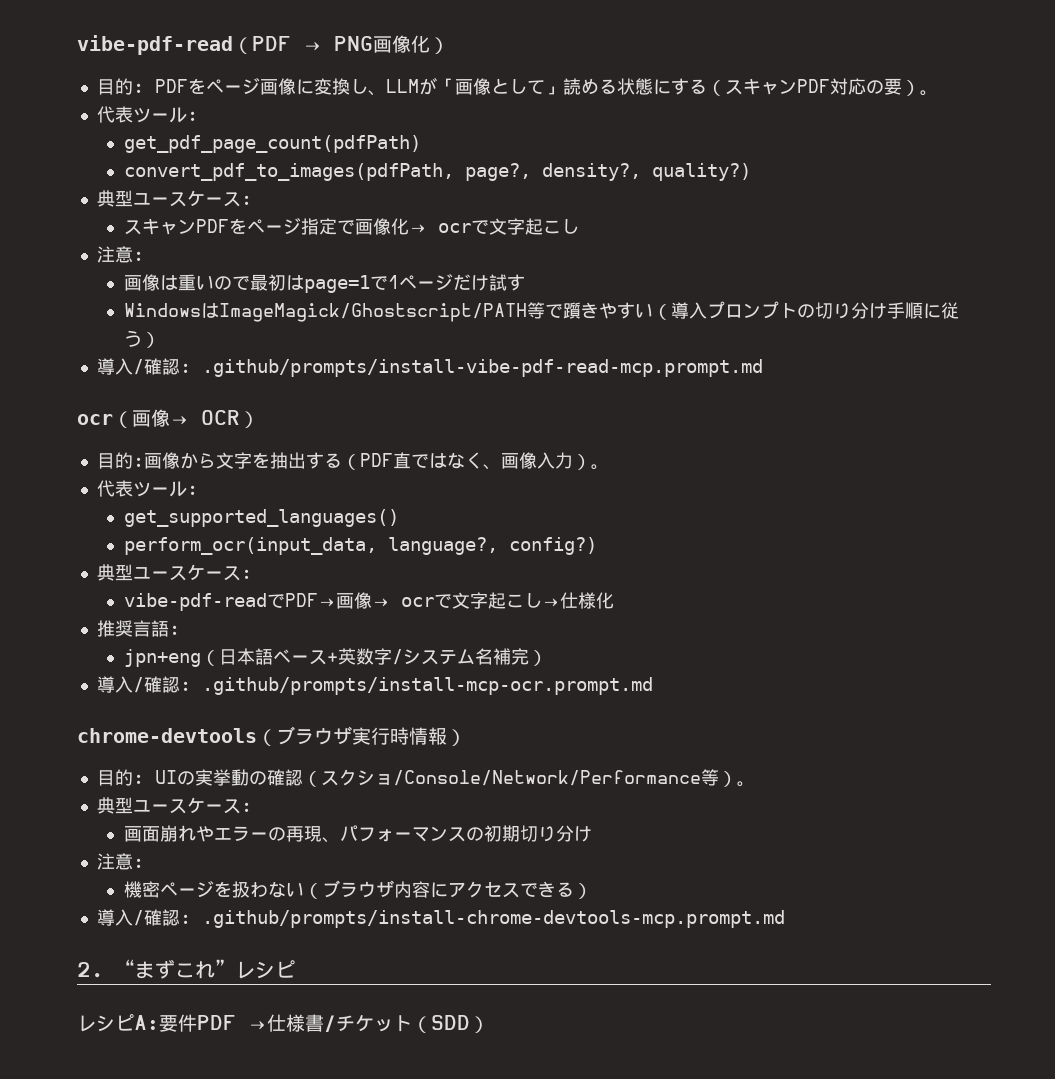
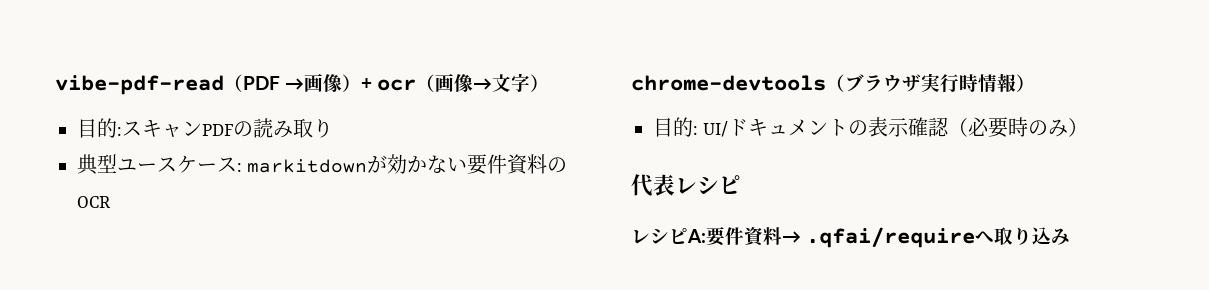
- vibe-pdf-read（PDF → PNG画像化）
- 目的: PDFをページ画像に変換し、LLMが「画像として」読める状態にする（スキャンPDF対応の要）。
- 代表ツール:
- get_pdf_page_count(pdfPath)
- convert_pdf_to_images(pdfPath, page?, density?, quality?)
- 典型ユースケース:
- スキャンPDFをページ指定で画像化→ ocrで文字起こし
- 注意:
- 画像は重いので最初はpage=1で1ページだけ試す
- WindowsはImageMagick/Ghostscript/PATH等で躓きやすい（導入プロンプトの切り分け手順に従う）
- 導入/確認: .github/prompts/install-vibe-pdf-read-mcp.prompt.md
- ocr（画像→ OCR）
- 目的:画像から文字を抽出する（PDF直ではなく、画像入力）。
- 代表ツール:
- get_supported_languages()
- perform_ocr(input_data, language?, config?)
- 典型ユースケース:
- vibe-pdf-readでPDF→画像→ ocrで文字起こし→仕様化
- 推奨言語:
- jpn+eng（日本語ベース+英数字/システム名補完）
- 導入/確認: .github/prompts/install-mcp-ocr.prompt.md
+ vibe-pdf-read（PDF →画像）+ ocr（画像→文字）
+ 目的:スキャンPDFの読み取り
+ 典型ユースケース: markitdownが効かない要件資料のOCR
- 目的: UIの実挙動の確認（スクショ/Console/Network/Performance等）。
- 典型ユースケース:
- 画面崩れやエラーの再現、パフォーマンスの初期切り分け
- 注意:
- 機密ページを扱わない（ブラウザ内容にアクセスできる）
- 導入/確認: .github/prompts/install-chrome-devtools-mcp.prompt.md
- 2. “まずこれ”レシピ
+ 目的: UI/ドキュメントの表示確認（必要時のみ）
+ 代表レシピ
- レシピA:要件PDF →仕様書/チケット（SDD）
+ レシピA:要件資料→ .qfai/requireへ取り込み

